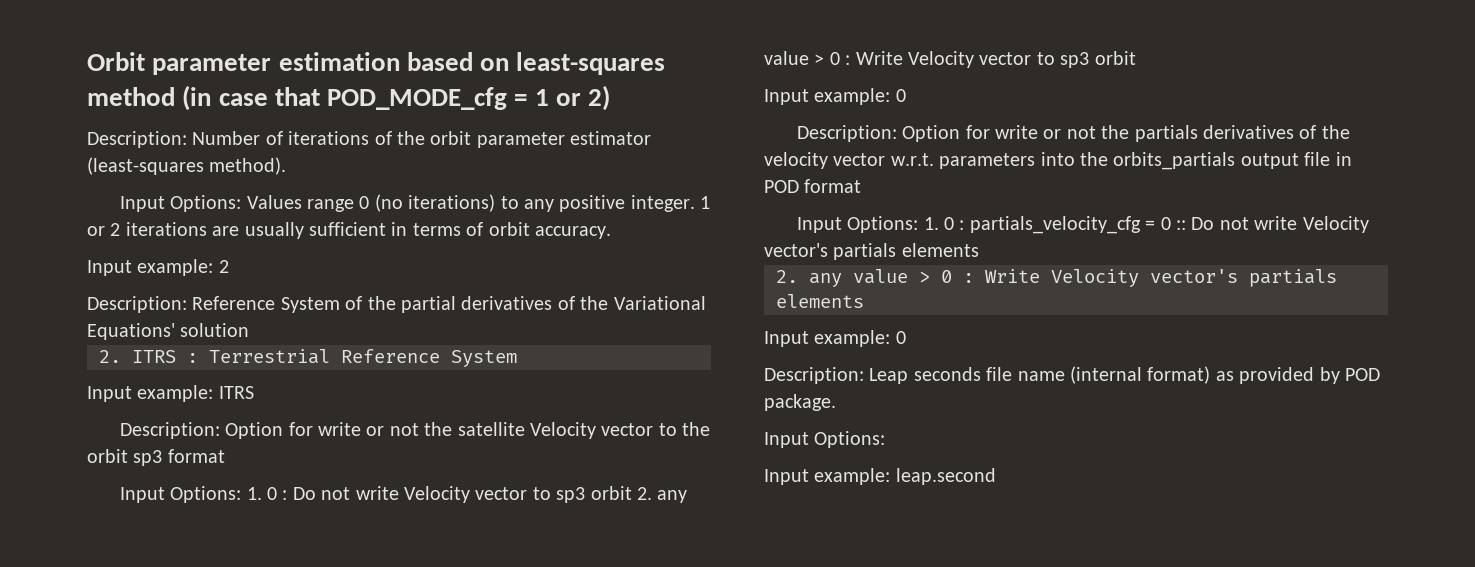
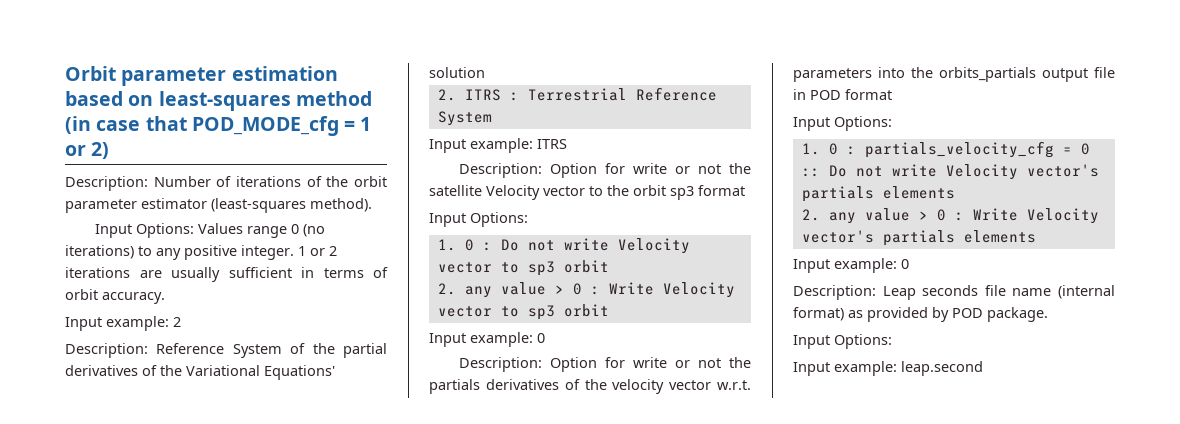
  Description: Option for write or not the satellite Velocity vector to the orbit sp3 format
- Input Options: 1. 0 : Do not write Velocity vector to sp3 orbit 2. any value > 0 : Write Velocity vector to sp3 orbit
+ Input Options:
+ 1. 0 : Do not write Velocity vector to sp3 orbit
+ 2. any value > 0 : Write Velocity vector to sp3 orbit
  Description: Option for write or not the partials derivatives of the velocity vector w.r.t. parameters into the orbits_partials output file in POD format
- Input Options: 1. 0 : partials_velocity_cfg = 0 :: Do not write Velocity vector's partials elements
+ Input Options:
+ 1. 0 : partials_velocity_cfg = 0 :: Do not write Velocity vector's partials elements

